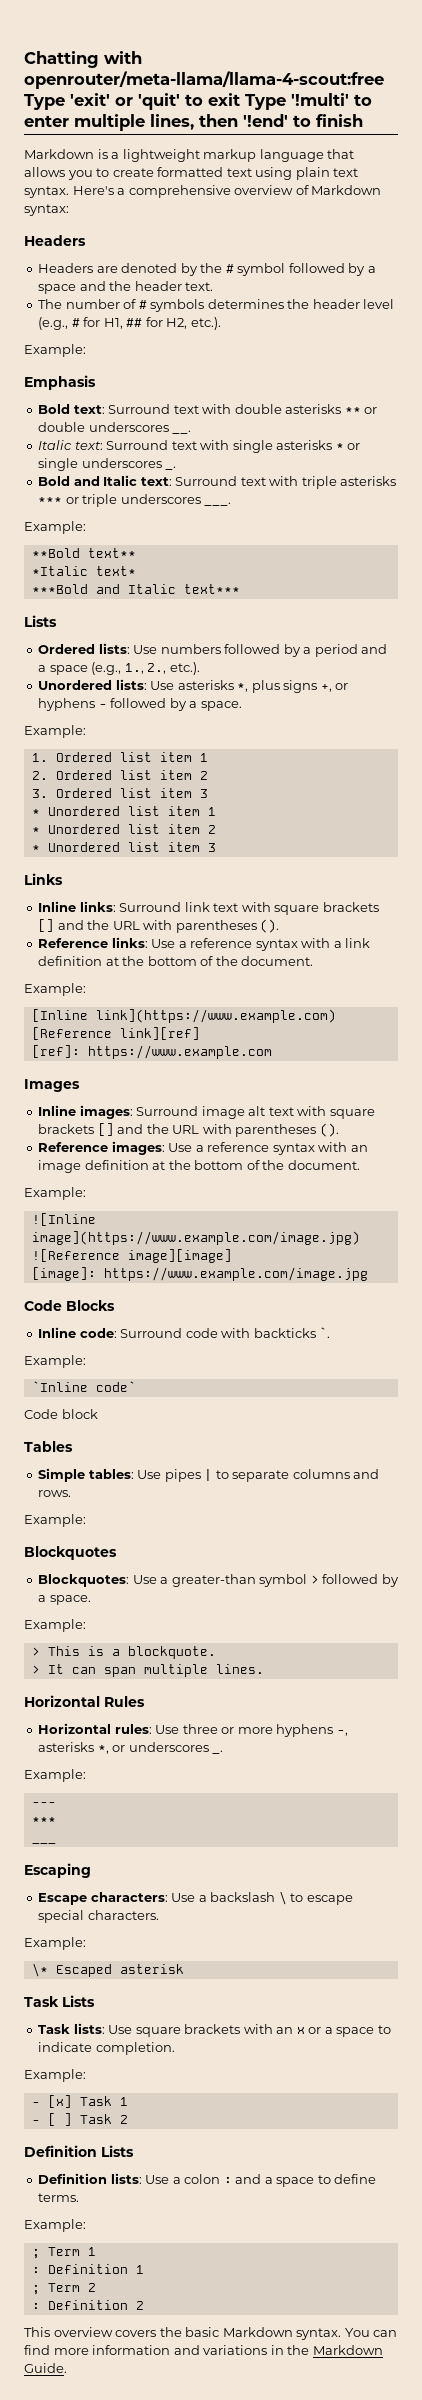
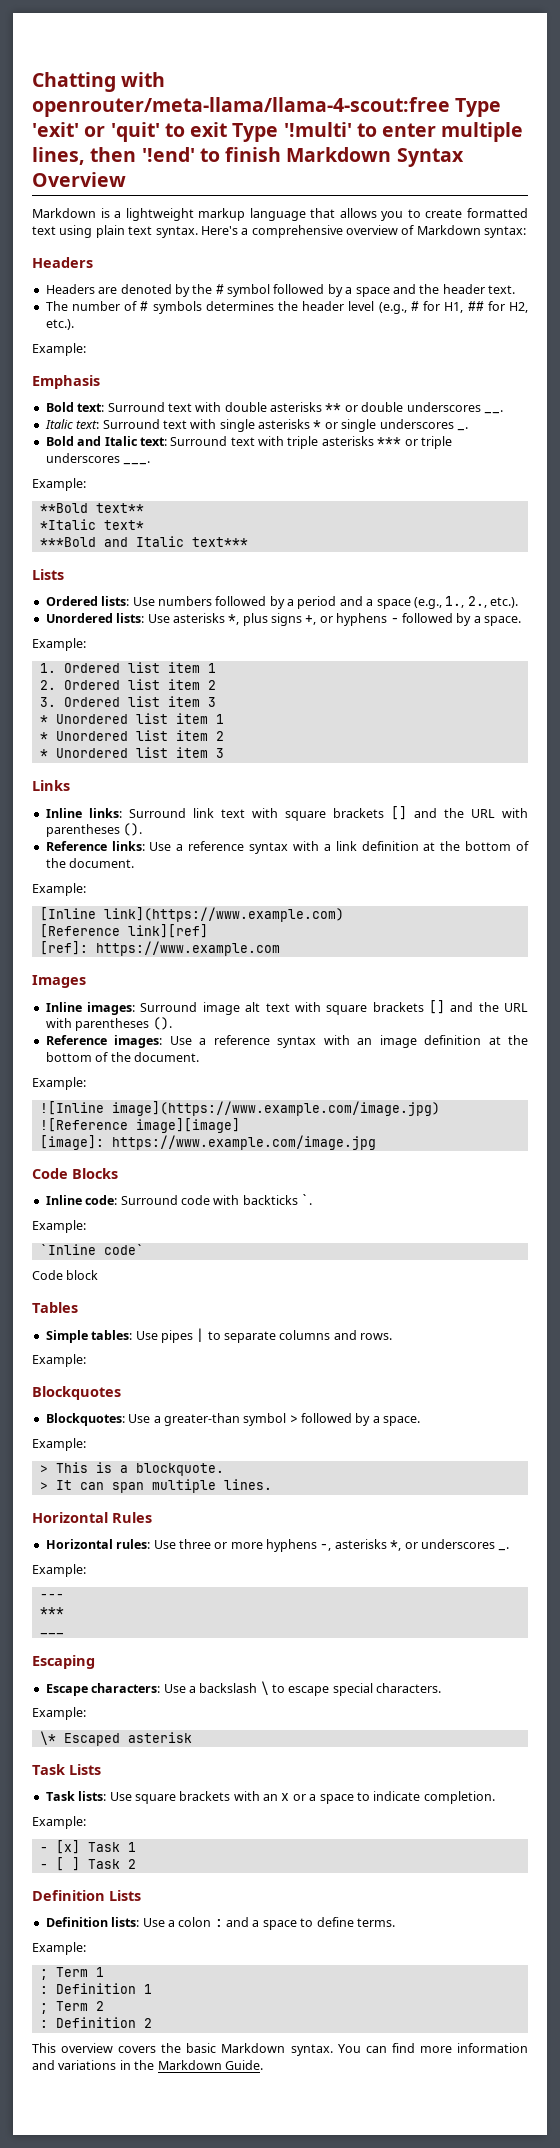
- Chatting with openrouter/meta-llama/llama-4-scout:free Type 'exit' or 'quit' to exit Type '!multi' to enter multiple lines, then '!end' to finish
+ Chatting with openrouter/meta-llama/llama-4-scout:free Type 'exit' or 'quit' to exit Type '!multi' to enter multiple lines, then '!end' to finish Markdown Syntax Overview

